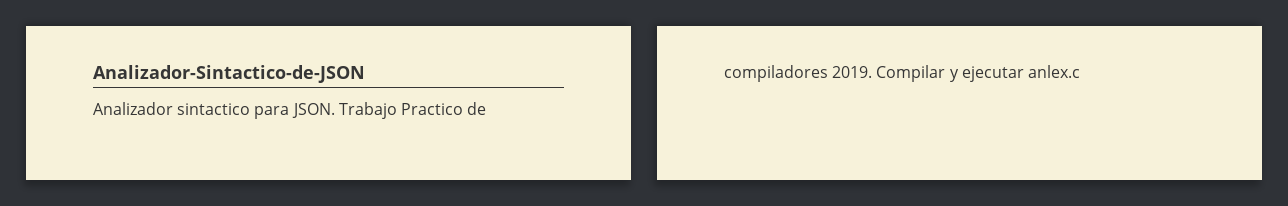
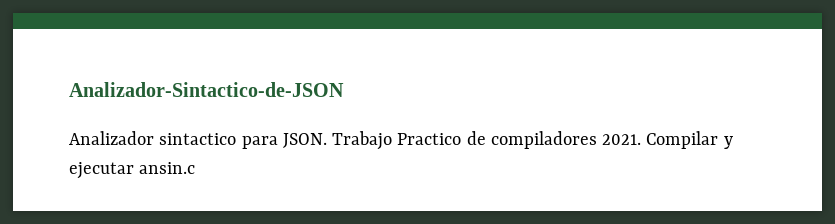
- Trabajo Practico de compiladores 2019.
+ Trabajo Practico de compiladores 2021.
- Compilar y ejecutar anlex.c
+ Compilar y ejecutar ansin.c

